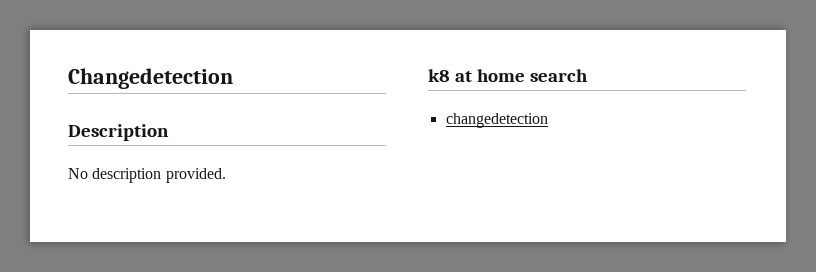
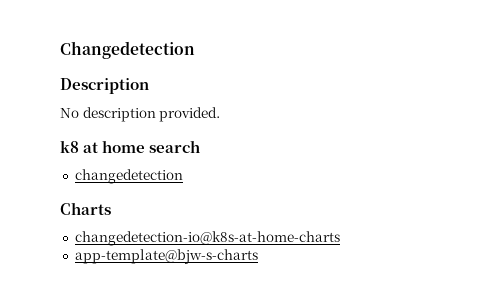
+ Charts
+ changedetection-io@k8s-at-home-charts
+ app-template@bjw-s-charts

